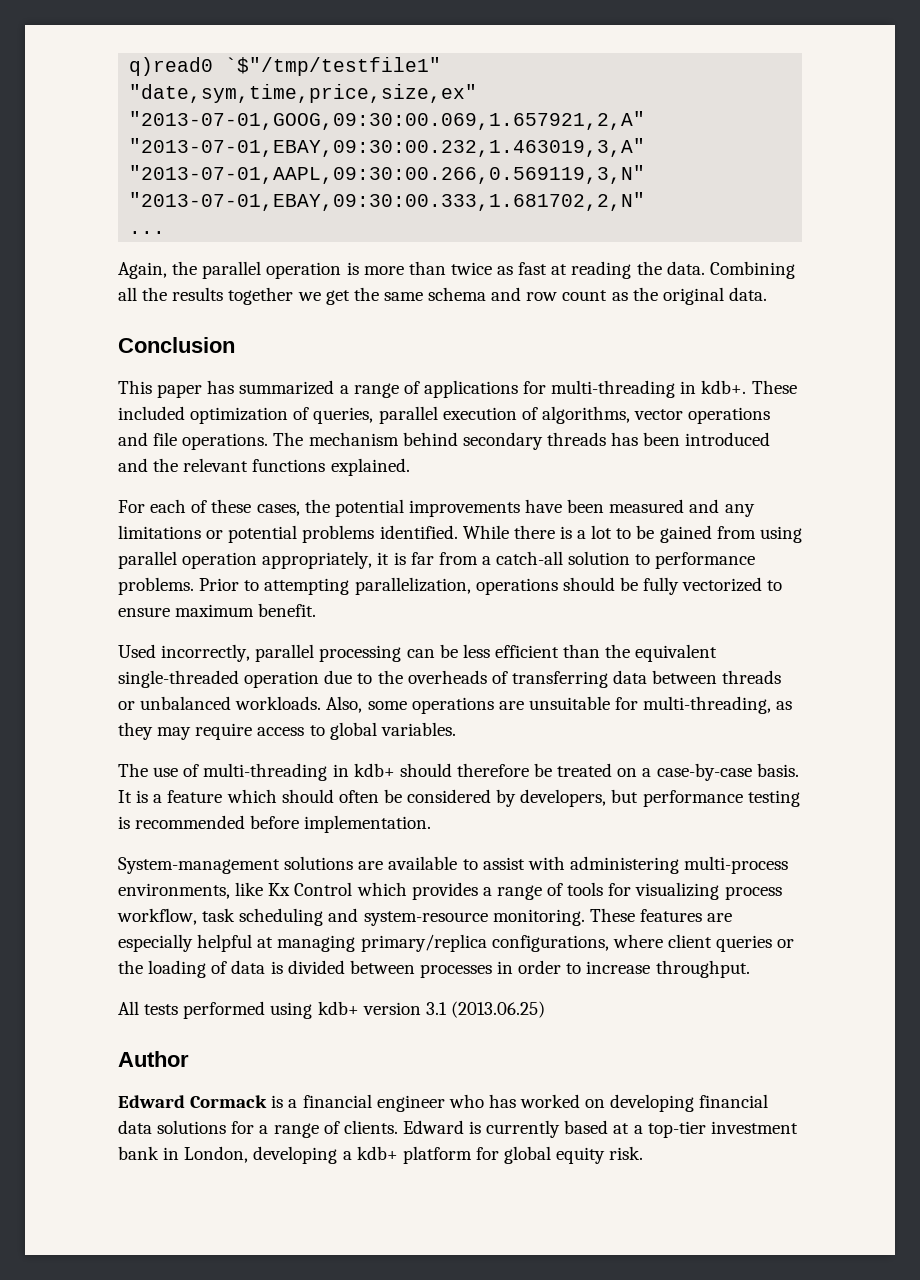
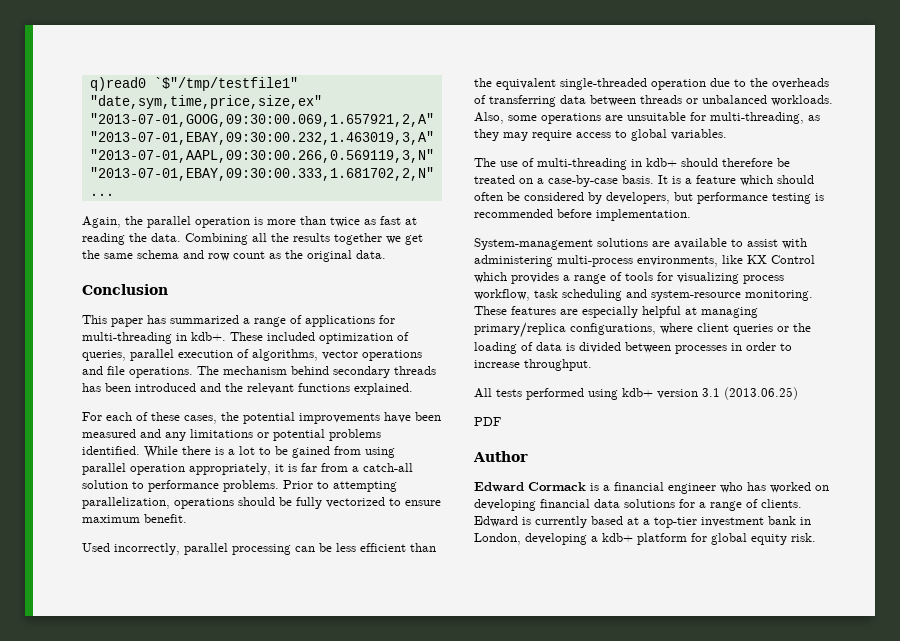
- System-management solutions are available to assist with administering multi-process environments, like Kx Control which provides a range of tools for visualizing process workflow, task scheduling and system-resource monitoring.
+ System-management solutions are available to assist with administering multi-process environments, like KX Control which provides a range of tools for visualizing process workflow, task scheduling and system-resource monitoring.
+ PDF

